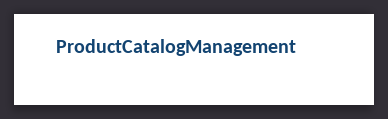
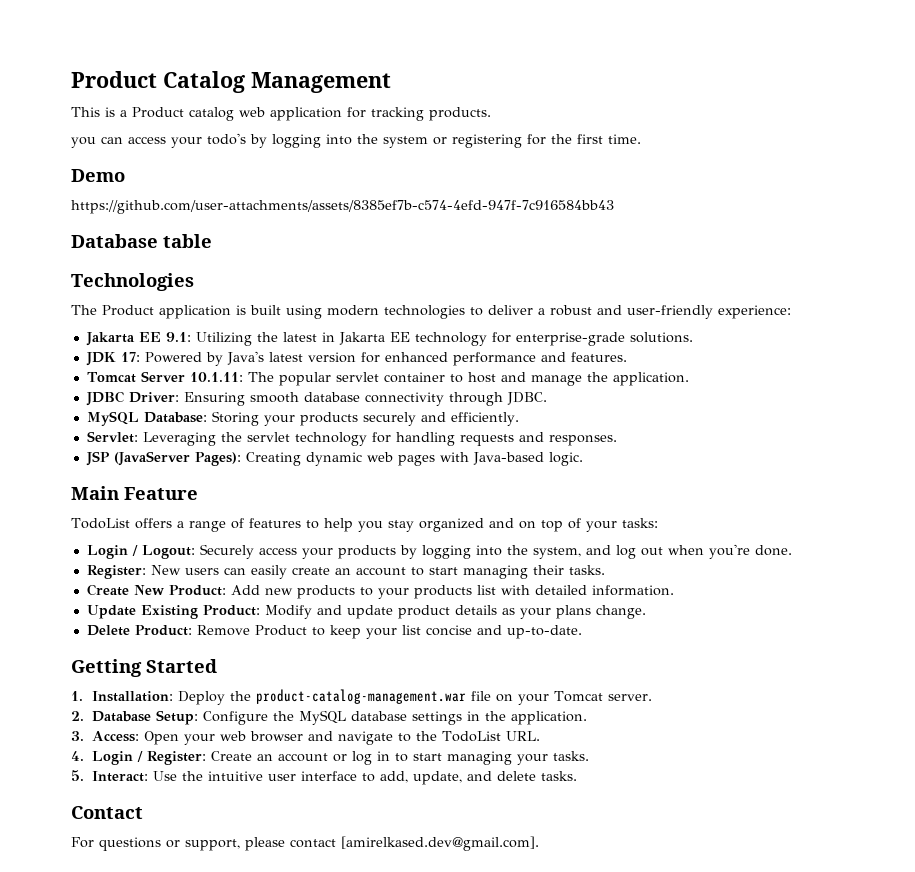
- ProductCatalogManagement
+ Product Catalog Management
+ This is a Product catalog web application for tracking products.
+ you can access your todo's by logging into the system or registering for the first time.
+ Demo
+ https://github.com/user-attachments/assets/8385ef7b-c574-4efd-947f-7c916584bb43
+ Database table
+ Technologies
+ The Product application is built using modern technologies to deliver a robust and user-friendly experience:
+ Jakarta EE 9.1: Utilizing the latest in Jakarta EE technology for enterprise-grade solutions.
+ JDK 17: Powered by Java's latest version for enhanced performance and features.
+ Tomcat Server 10.1.11: The popular servlet container to host and manage the application.
+ JDBC Driver: Ensuring smooth database connectivity through JDBC.
+ MySQL Database: Storing your products securely and efficiently.
+ Servlet: Leveraging the servlet technology for handling requests and responses.
+ JSP (JavaServer Pages): Creating dynamic web pages with Java-based logic.
+ Main Feature
+ TodoList offers a range of features to help you stay organized and on top of your tasks:
+ Login / Logout: Securely access your products by logging into the system, and log out when you're done.
+ Register: New users can easily create an account to start managing their tasks.
+ Create New Product: Add new products to your products list with detailed information.
+ Update Existing Product: Modify and update product details as your plans change.
+ Delete Product: Remove Product to keep your list concise and up-to-date.
+ Getting Started
+ 1. Installation: Deploy the product-catalog-management.war file on your Tomcat server.
+ 2. Database Setup: Configure the MySQL database settings in the application.
+ 3. Access: Open your web browser and navigate to the TodoList URL.
+ 4. Login / Register: Create an account or log in to start managing your tasks.
+ 5. Interact: Use the intuitive user interface to add, update, and delete tasks.
+ Contact
+ For questions or support, please contact [amirelkased.dev@gmail.com].

